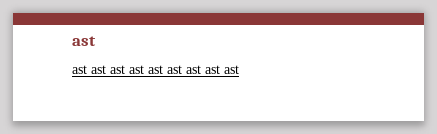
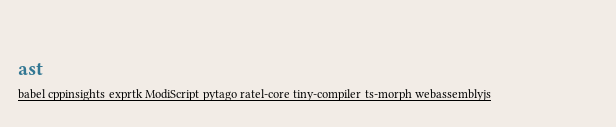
- ast ast ast ast ast ast ast ast ast
+ babel cppinsights exprtk ModiScript pytago ratel-core tiny-compiler ts-morph webassemblyjs

